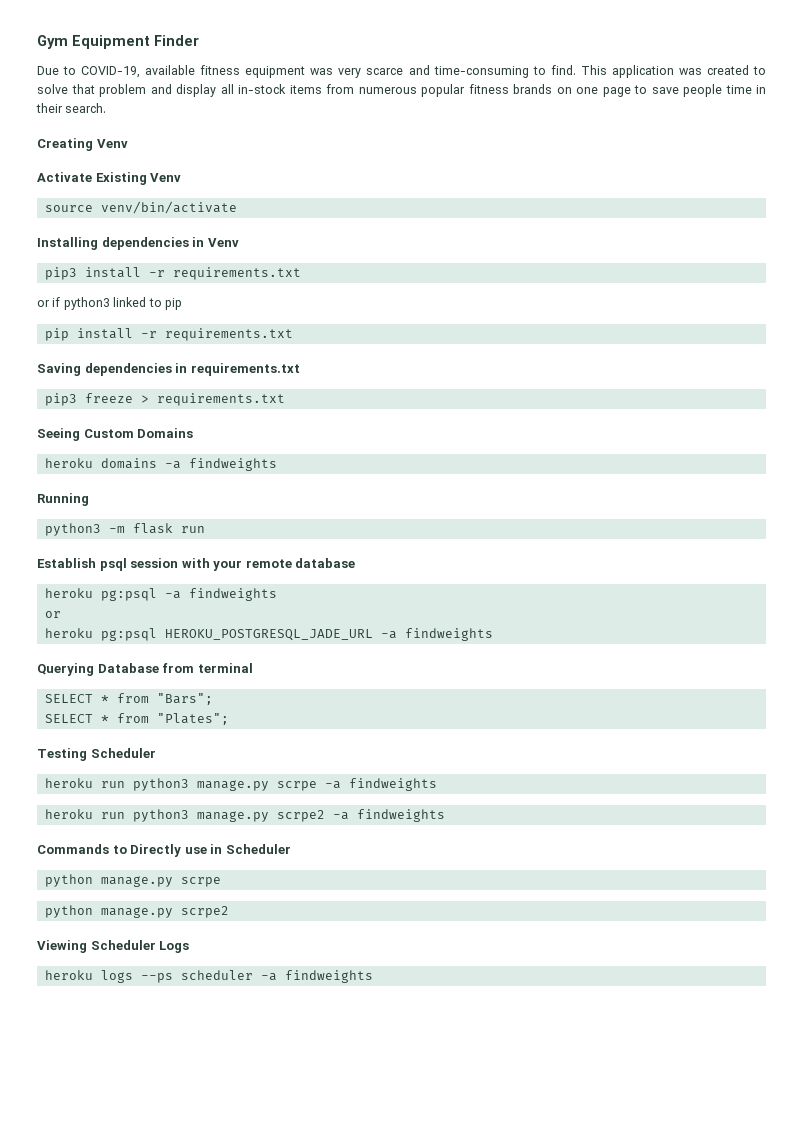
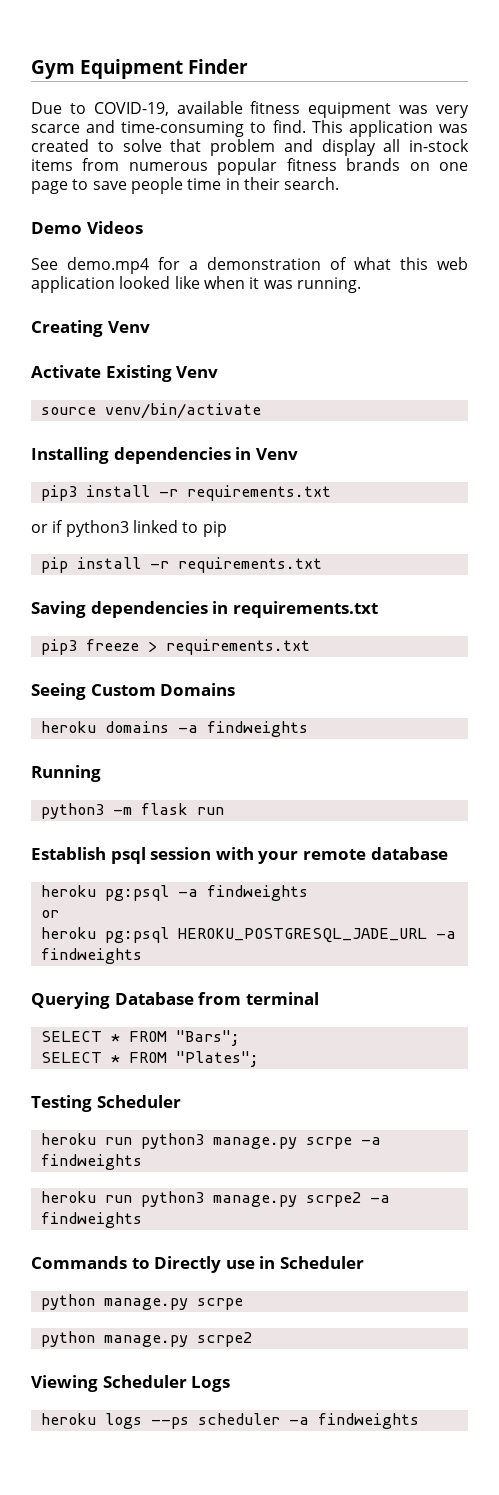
+ Demo Videos
+ See demo.mp4 for a demonstration of what this web application looked like when it was running.
- SELECT * from "Bars";
+ SELECT * FROM "Bars";
- SELECT * from "Plates";
+ SELECT * FROM "Plates";

